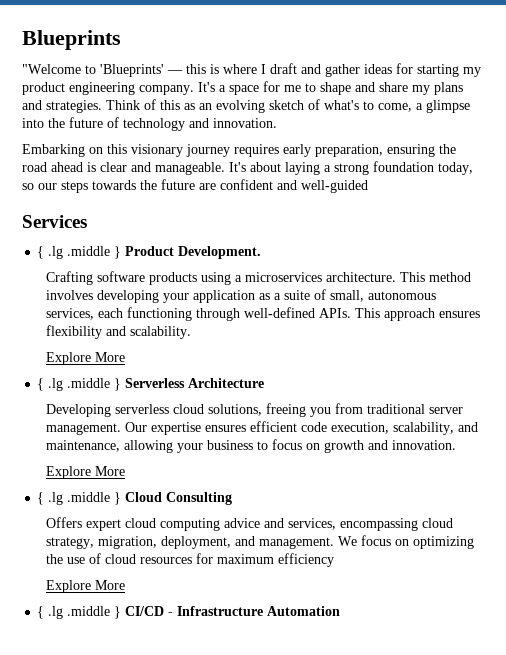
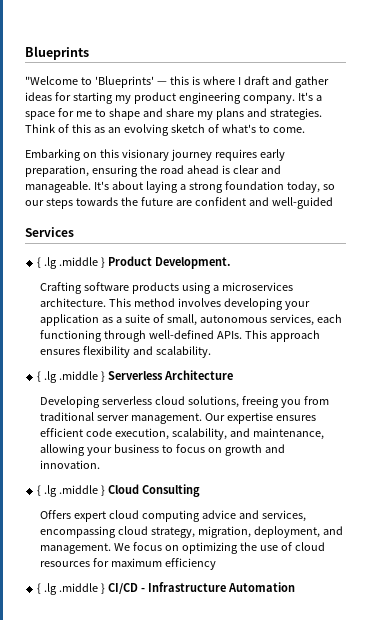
- Think of this as an evolving sketch of what's to come, a glimpse into the future of technology and innovation.
+ Think of this as an evolving sketch of what's to come.
  This approach ensures flexibility and scalability.
- Explore More
  Our expertise ensures efficient code execution, scalability, and maintenance, allowing your business to focus on growth and innovation.
- Explore More
  We focus on optimizing the use of cloud resources for maximum efficiency
- Explore More

